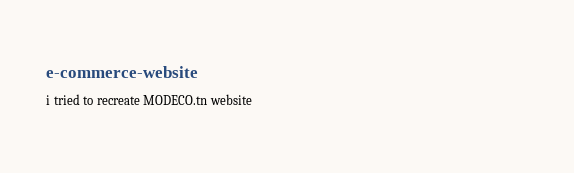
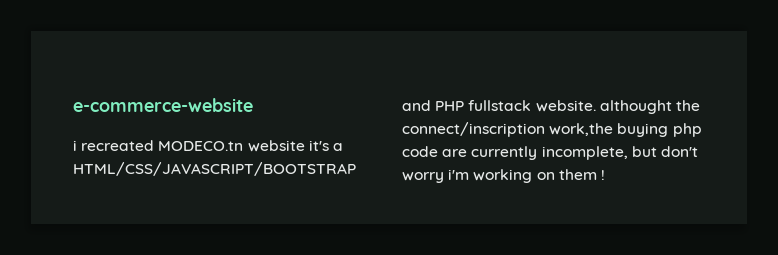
- i tried to recreate MODECO.tn website
+ i recreated MODECO.tn website it's a HTML/CSS/JAVASCRIPT/BOOTSTRAP and PHP fullstack website. althought the connect/inscription work,the buying php code are currently incomplete, but don't worry i'm working on them !

